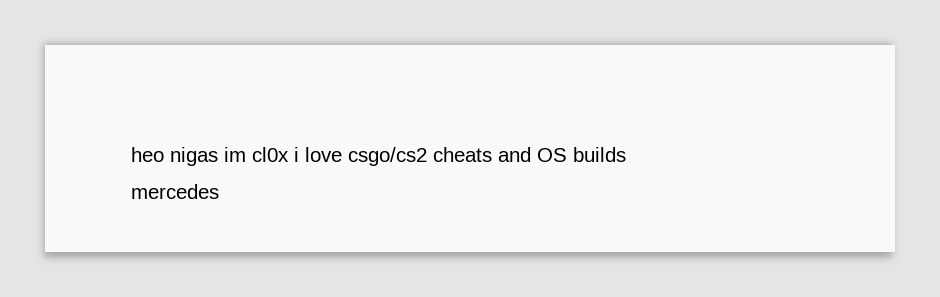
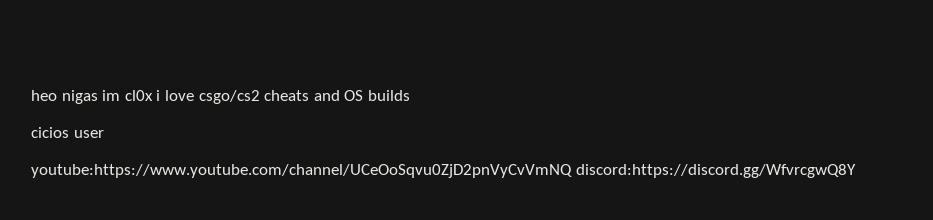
- mercedes
+ cicios user
+ youtube:https://www.youtube.com/channel/UCeOoSqvu0ZjD2pnVyCvVmNQ discord:https://discord.gg/WfvrcgwQ8Y

